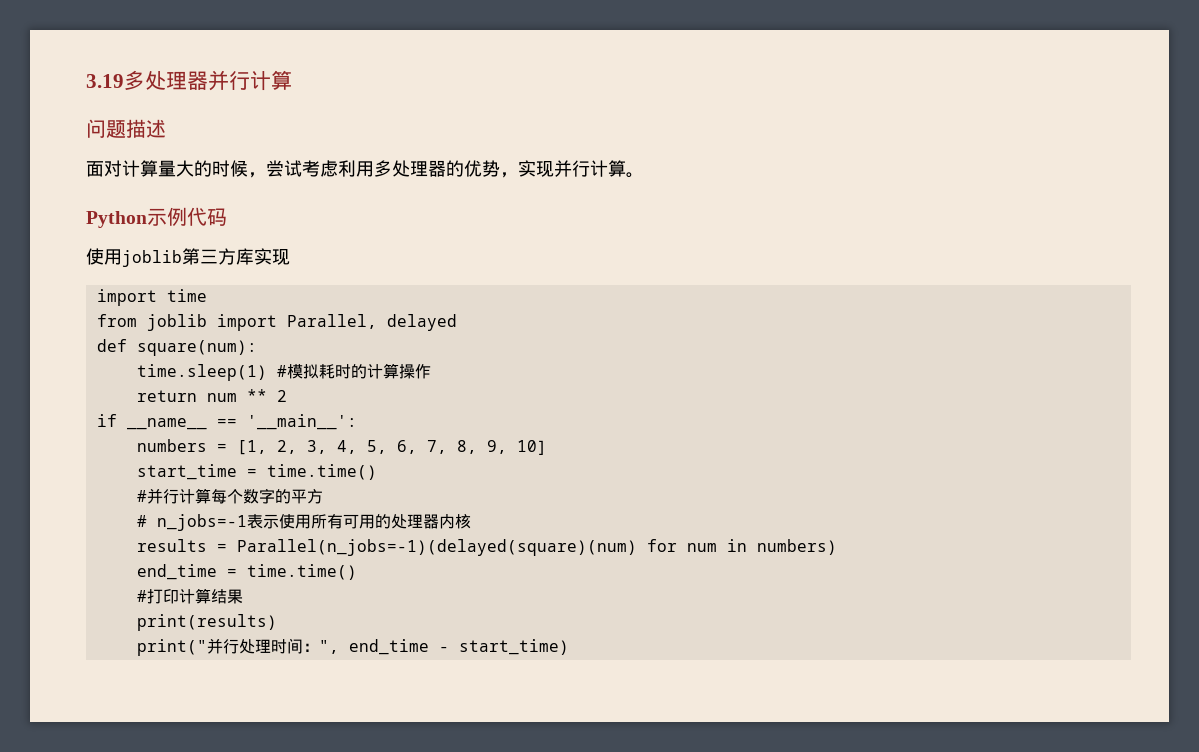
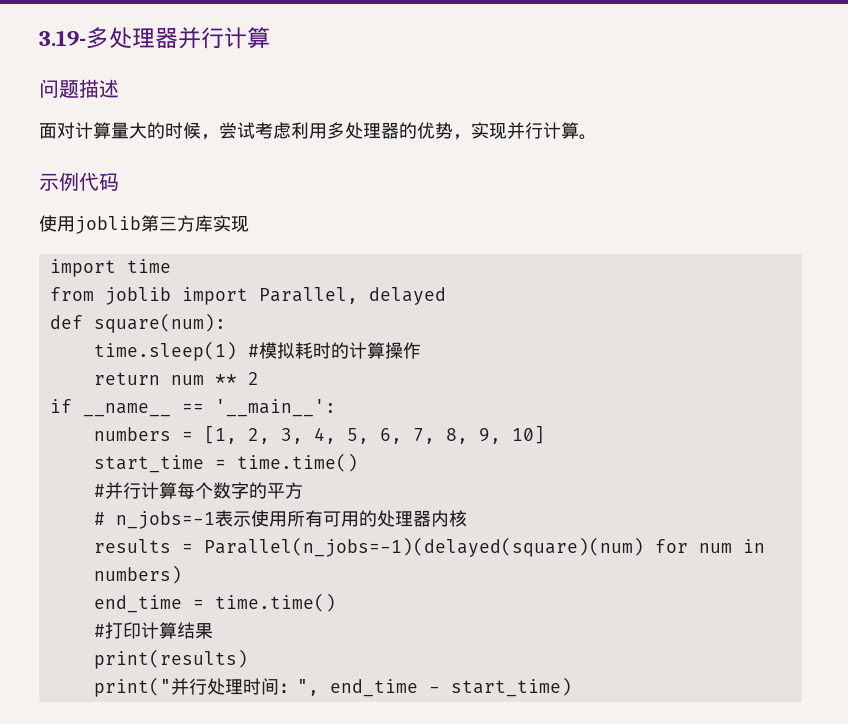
- 3.19多处理器并行计算
+ 3.19-多处理器并行计算
- Python示例代码
+ 示例代码

